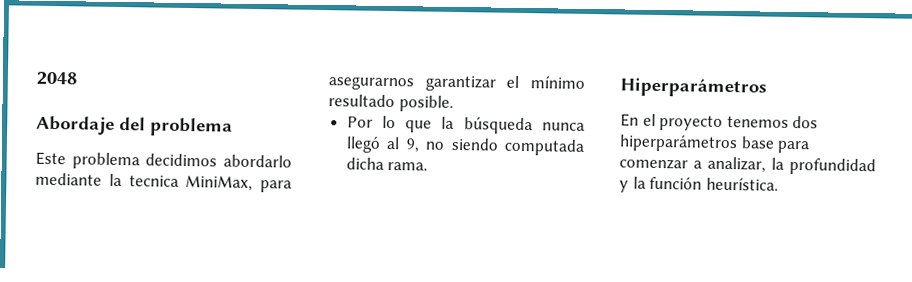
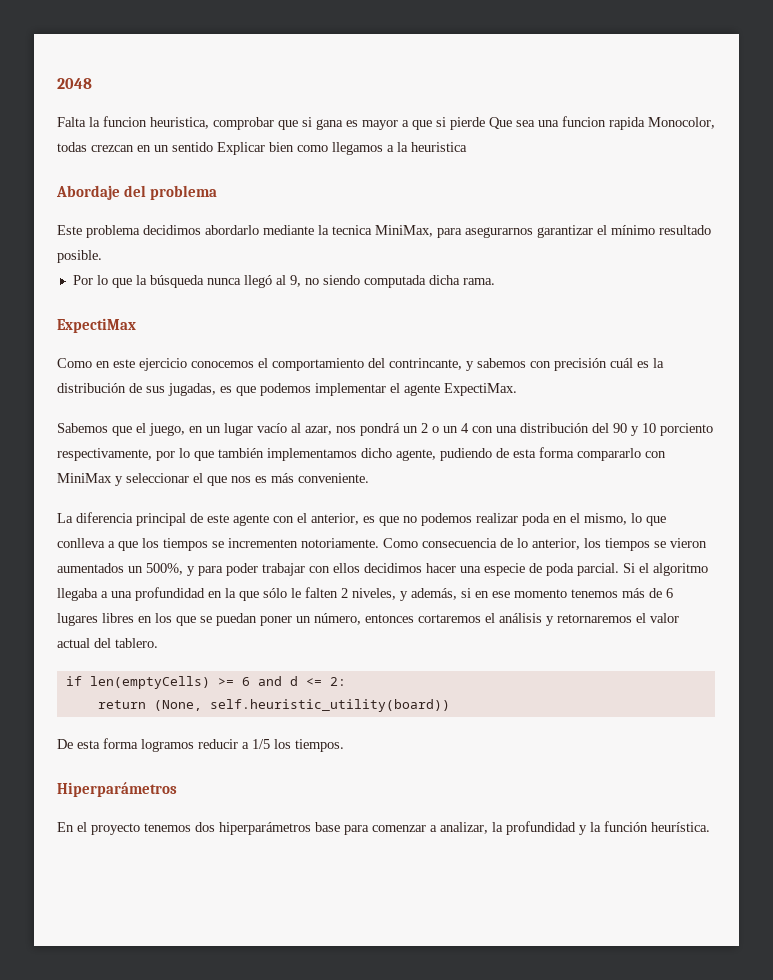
+ Falta la funcion heuristica, comprobar que si gana es mayor a que si pierde Que sea una funcion rapida Monocolor, todas crezcan en un sentido Explicar bien como llegamos a la heuristica
+ ExpectiMax
+ Como en este ejercicio conocemos el comportamiento del contrincante, y sabemos con precisión cuál es la distribución de sus jugadas, es que podemos implementar el agente ExpectiMax.
+ Sabemos que el juego, en un lugar vacío al azar, nos pondrá un 2 o un 4 con una distribución del 90 y 10 porciento respectivamente, por lo que también implementamos dicho agente, pudiendo de esta forma compararlo con MiniMax y seleccionar el que nos es más conveniente.
+ La diferencia principal de este agente con el anterior, es que no podemos realizar poda en el mismo, lo que conlleva a que los tiempos se incrementen notoriamente. Como consecuencia de lo anterior, los tiempos se vieron aumentados un 500%, y para poder trabajar con ellos decidimos hacer una especie de poda parcial. Si el algoritmo llegaba a una profundidad en la que sólo le falten 2 niveles, y además, si en ese momento tenemos más de 6 lugares libres en los que se puedan poner un número, entonces cortaremos el análisis y retornaremos el valor actual del tablero.
+ if len(emptyCells) >= 6 and d <= 2:
+ return (None, self.heuristic_utility(board))
+ De esta forma logramos reducir a 1/5 los tiempos.

